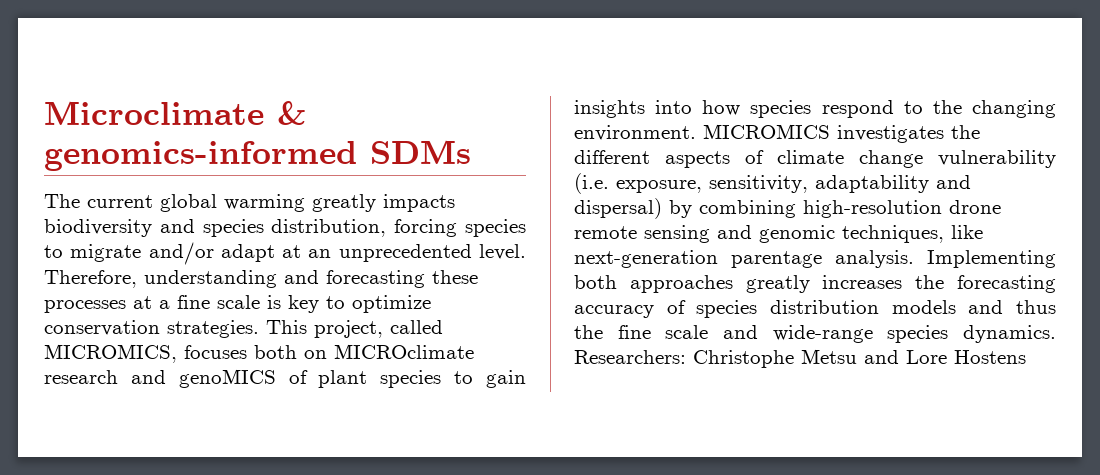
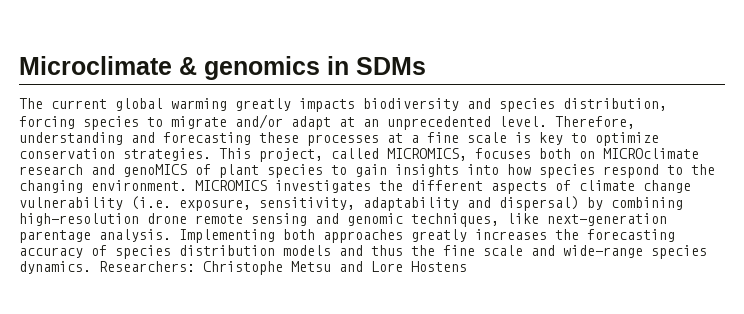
- Microclimate & genomics-informed SDMs
+ Microclimate & genomics in SDMs

